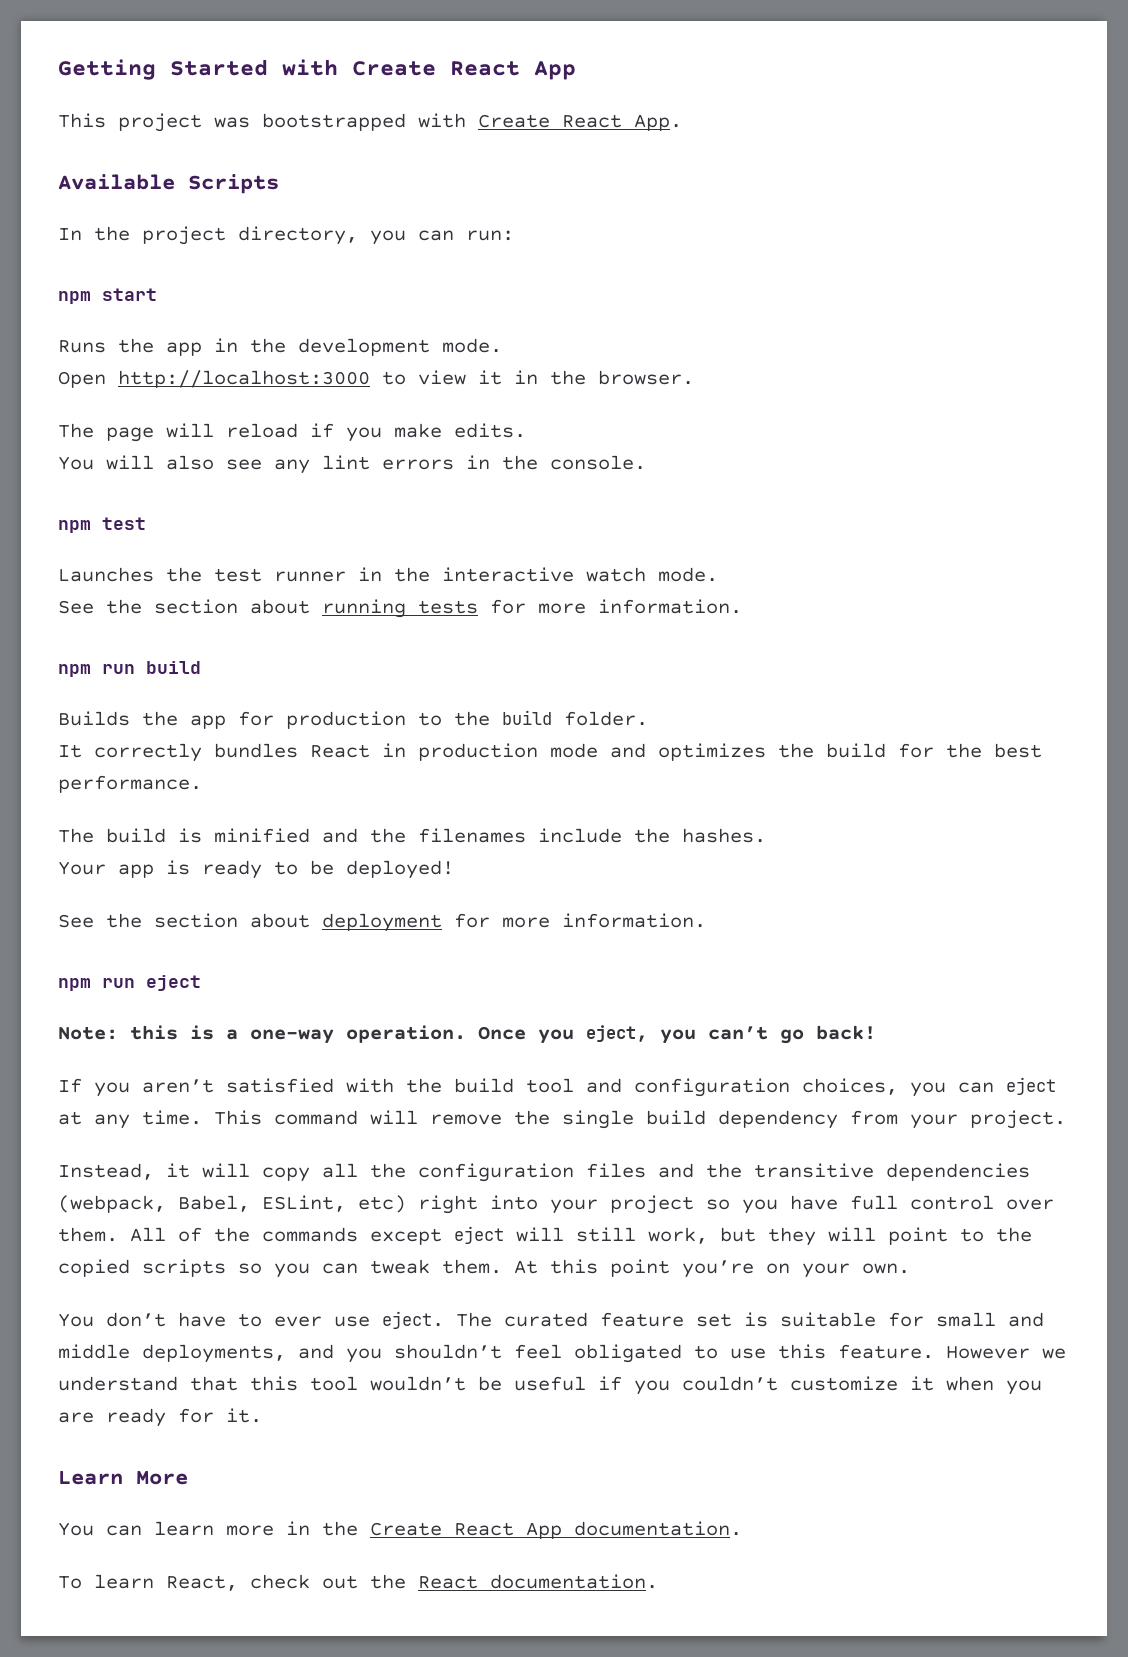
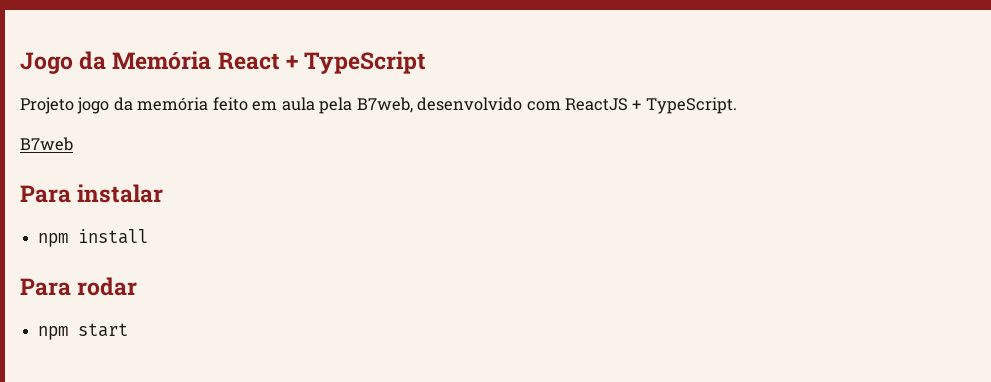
- Getting Started with Create React App
- This project was bootstrapped with Create React App.
- Available Scripts
- In the project directory, you can run:
+ Jogo da Memória React + TypeScript
+ Projeto jogo da memória feito em aula pela B7web, desenvolvido com ReactJS + TypeScript.
+ B7web
+ Para instalar
+ npm install
+ Para rodar
  npm start
- Runs the app in the development mode.
- Open http://localhost:3000 to view it in the browser.
- The page will reload if you make edits.
- You will also see any lint errors in the console.
- npm test
- Launches the test runner in the interactive watch mode.
- See the section about running tests for more information.
- npm run build
- Builds the app for production to the build folder.
- It correctly bundles React in production mode and optimizes the build for the best performance.
- The build is minified and the filenames include the hashes.
- Your app is ready to be deployed!
- See the section about deployment for more information.
- npm run eject
- Note: this is a one-way operation. Once you eject, you can’t go back!
- If you aren’t satisfied with the build tool and configuration choices, you can eject at any time. This command will remove the single build dependency from your project.
- Instead, it will copy all the configuration files and the transitive dependencies (webpack, Babel, ESLint, etc) right into your project so you have full control over them. All of the commands except eject will still work, but they will point to the copied scripts so you can tweak them. At this point you’re on your own.
- You don’t have to ever use eject. The curated feature set is suitable for small and middle deployments, and you shouldn’t feel obligated to use this feature. However we understand that this tool wouldn’t be useful if you couldn’t customize it when you are ready for it.
- Learn More
- You can learn more in the Create React App documentation.
- To learn React, check out the React documentation.

